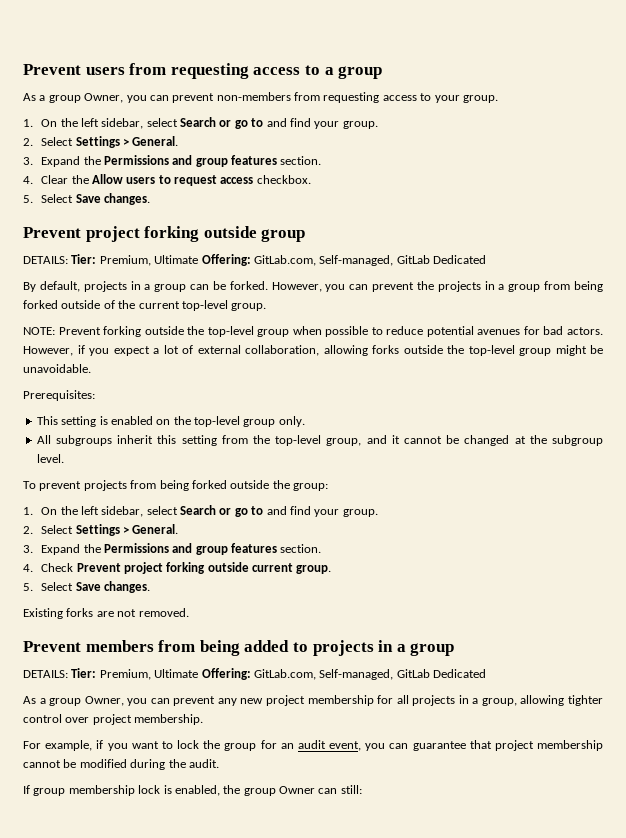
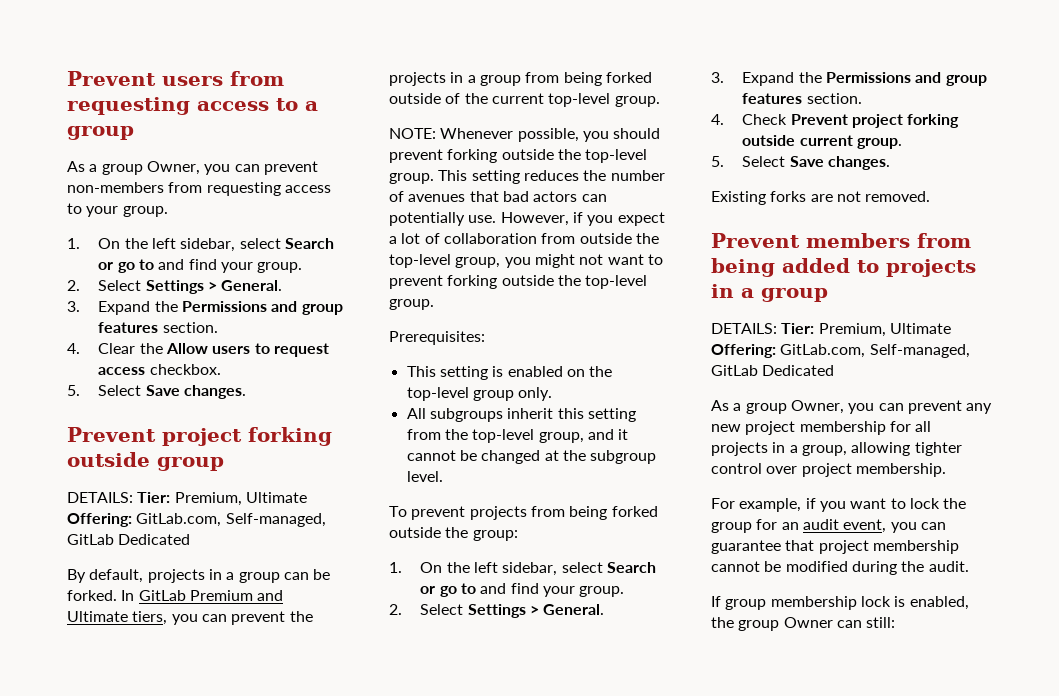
- However, you can prevent the projects in a group from being forked outside of the current top-level group.
+ In GitLab Premium and Ultimate tiers, you can prevent the projects in a group from being forked outside of the current top-level group.
- NOTE: Prevent forking outside the top-level group when possible to reduce potential avenues for bad actors.
+ NOTE: Whenever possible, you should prevent forking outside the top-level group. This setting reduces the number of avenues that bad actors can potentially use.
- However, if you expect a lot of external collaboration, allowing forks outside the top-level group might be unavoidable.
+ However, if you expect a lot of collaboration from outside the top-level group, you might not want to prevent forking outside the top-level group.

